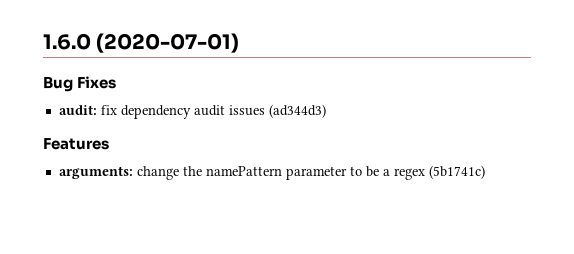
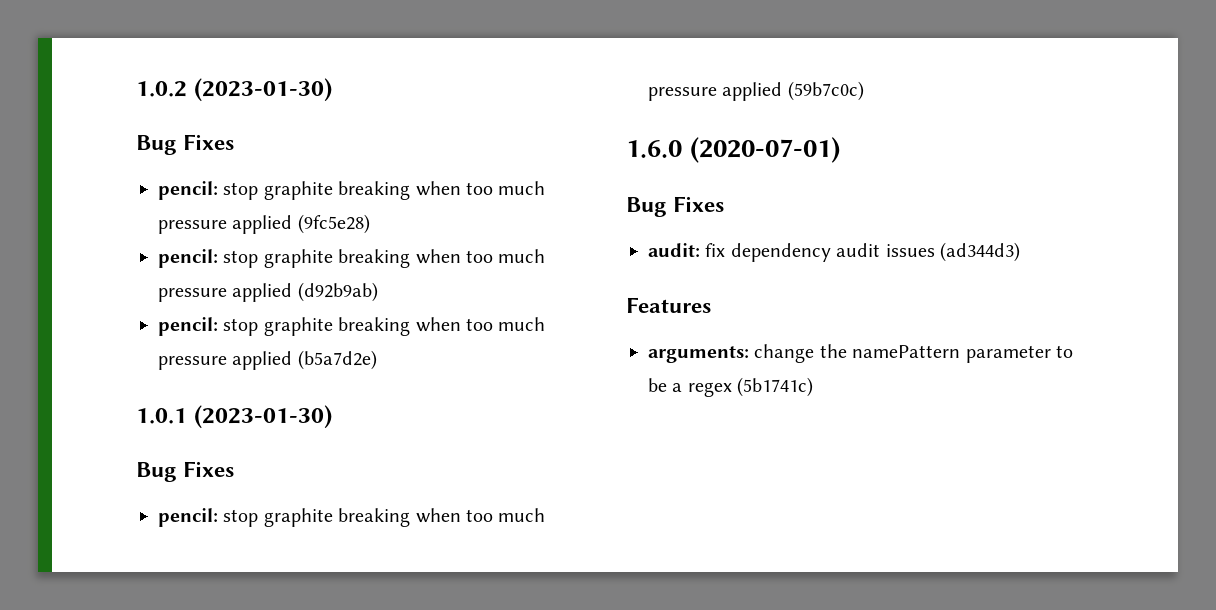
+ 1.0.2 (2023-01-30)
+ Bug Fixes
+ pencil: stop graphite breaking when too much pressure applied (9fc5e28)
+ pencil: stop graphite breaking when too much pressure applied (d92b9ab)
+ pencil: stop graphite breaking when too much pressure applied (b5a7d2e)
+ 1.0.1 (2023-01-30)
+ Bug Fixes
+ pencil: stop graphite breaking when too much pressure applied (59b7c0c)

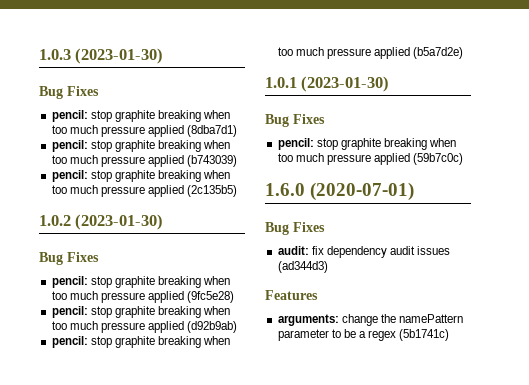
+ 1.0.3 (2023-01-30)
+ Bug Fixes
+ pencil: stop graphite breaking when too much pressure applied (8dba7d1)
+ pencil: stop graphite breaking when too much pressure applied (b743039)
+ pencil: stop graphite breaking when too much pressure applied (2c135b5)

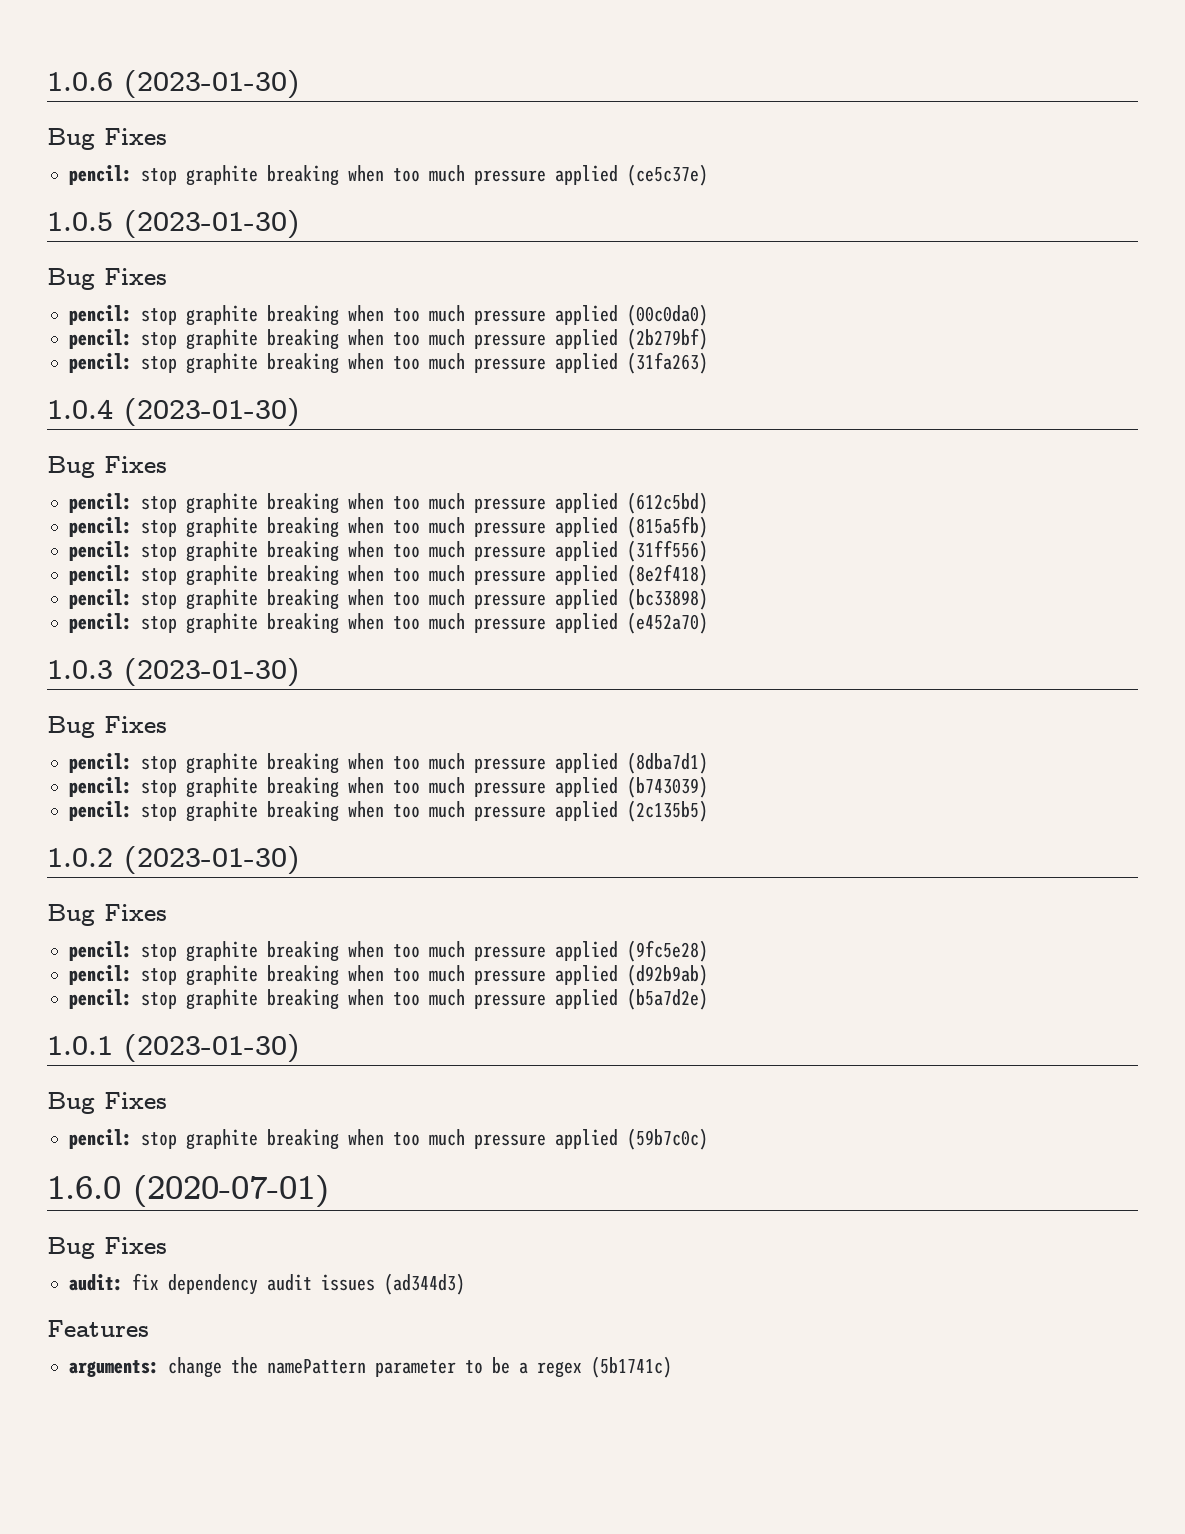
+ 1.0.6 (2023-01-30)
+ Bug Fixes
+ pencil: stop graphite breaking when too much pressure applied (ce5c37e)
+ 1.0.5 (2023-01-30)
+ Bug Fixes
+ pencil: stop graphite breaking when too much pressure applied (00c0da0)
+ pencil: stop graphite breaking when too much pressure applied (2b279bf)
+ pencil: stop graphite breaking when too much pressure applied (31fa263)
+ 1.0.4 (2023-01-30)
+ Bug Fixes
+ pencil: stop graphite breaking when too much pressure applied (612c5bd)
+ pencil: stop graphite breaking when too much pressure applied (815a5fb)
+ pencil: stop graphite breaking when too much pressure applied (31ff556)
+ pencil: stop graphite breaking when too much pressure applied (8e2f418)
+ pencil: stop graphite breaking when too much pressure applied (bc33898)
+ pencil: stop graphite breaking when too much pressure applied (e452a70)

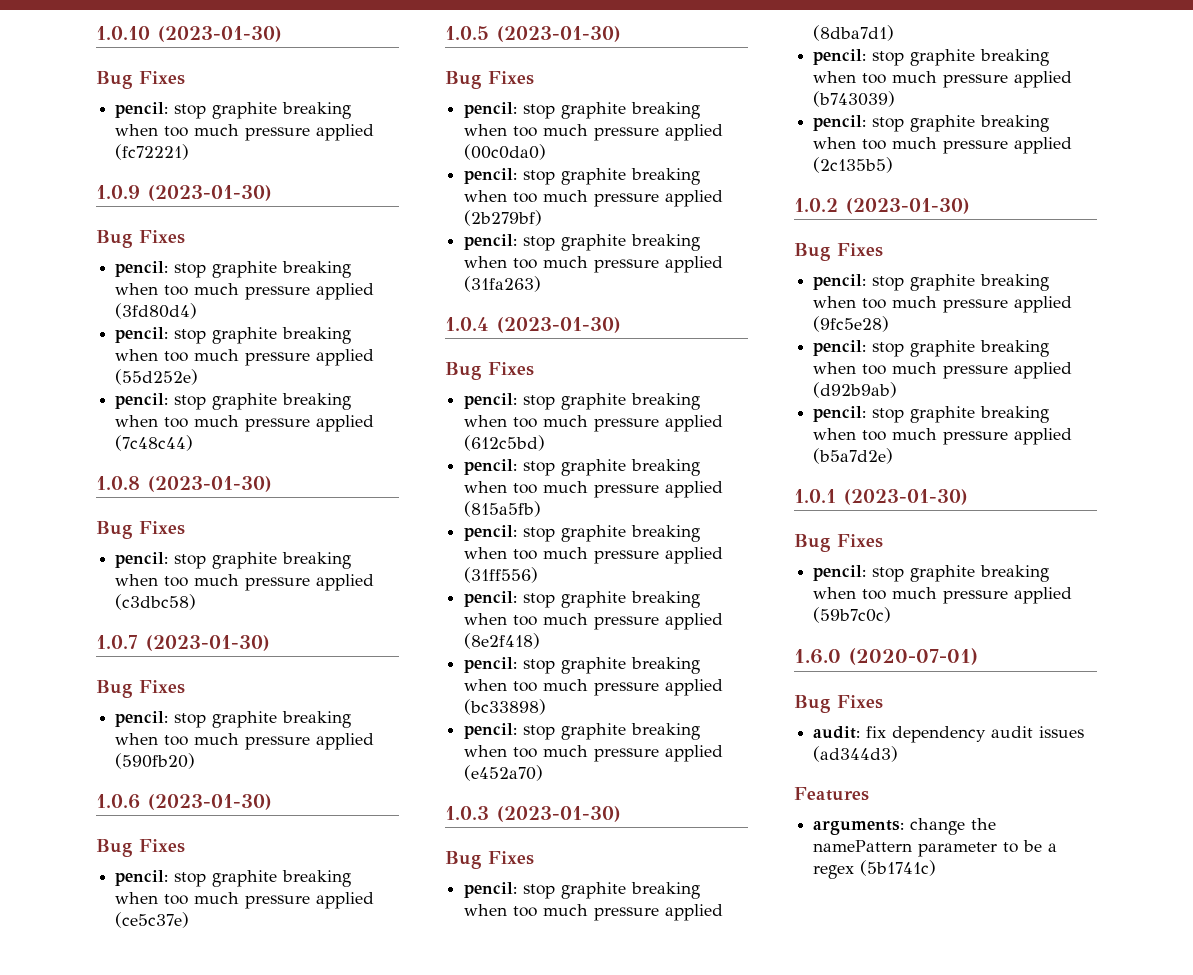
+ 1.0.10 (2023-01-30)
+ Bug Fixes
+ pencil: stop graphite breaking when too much pressure applied (fc72221)
+ 1.0.9 (2023-01-30)
+ Bug Fixes
+ pencil: stop graphite breaking when too much pressure applied (3fd80d4)
+ pencil: stop graphite breaking when too much pressure applied (55d252e)
+ pencil: stop graphite breaking when too much pressure applied (7c48c44)
+ 1.0.8 (2023-01-30)
+ Bug Fixes
+ pencil: stop graphite breaking when too much pressure applied (c3dbc58)
+ 1.0.7 (2023-01-30)
+ Bug Fixes
+ pencil: stop graphite breaking when too much pressure applied (590fb20)

